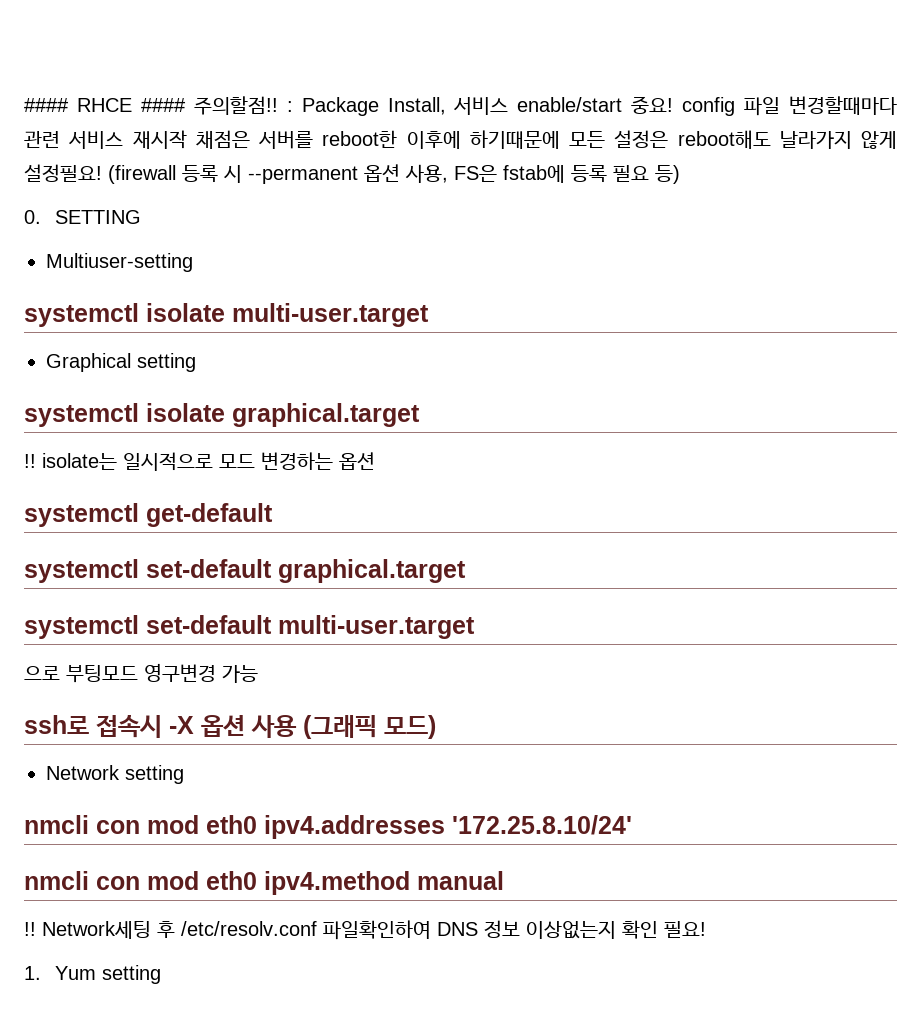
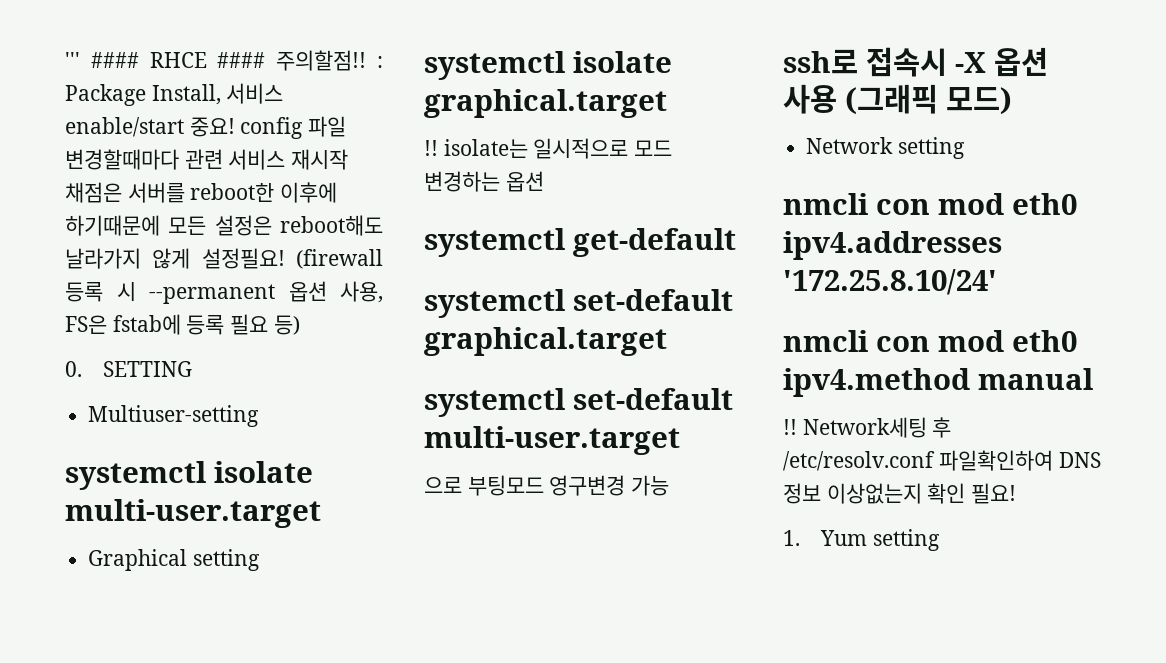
- #### RHCE #### 주의할점!! : Package Install, 서비스 enable/start 중요! config 파일 변경할때마다 관련 서비스 재시작 채점은 서버를 reboot한 이후에 하기때문에 모든 설정은 reboot해도 날라가지 않게 설정필요!
+ ''' #### RHCE #### 주의할점!! : Package Install, 서비스 enable/start 중요! config 파일 변경할때마다 관련 서비스 재시작 채점은 서버를 reboot한 이후에 하기때문에 모든 설정은 reboot해도 날라가지 않게 설정필요!

